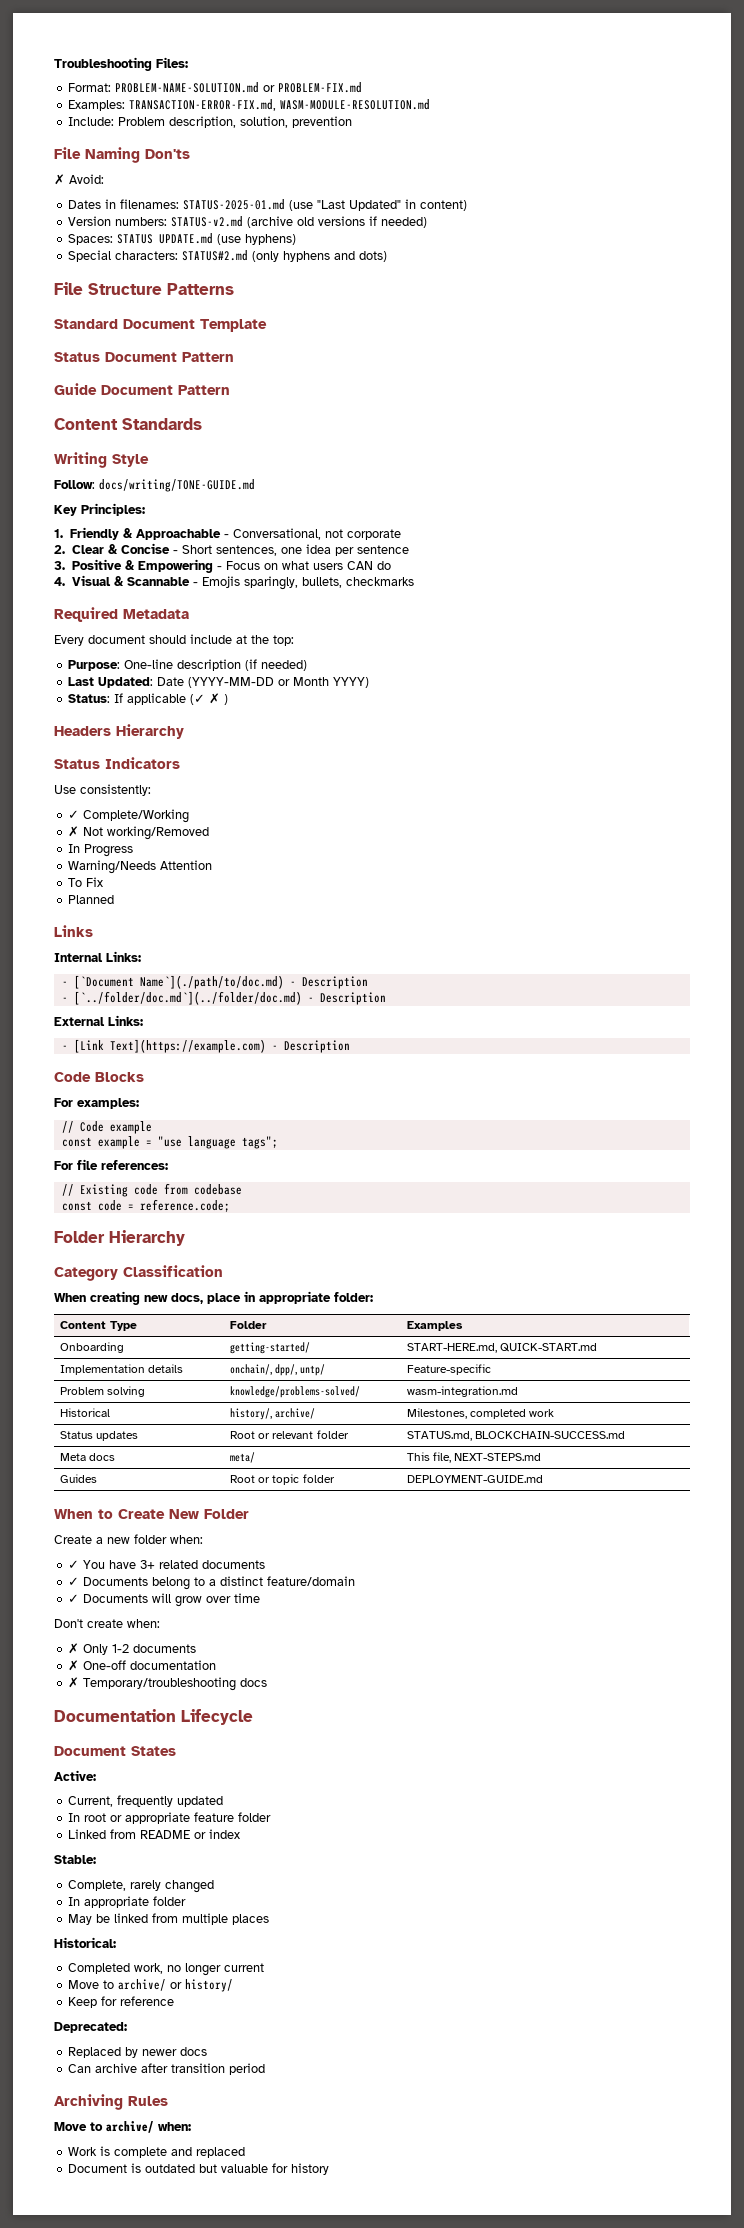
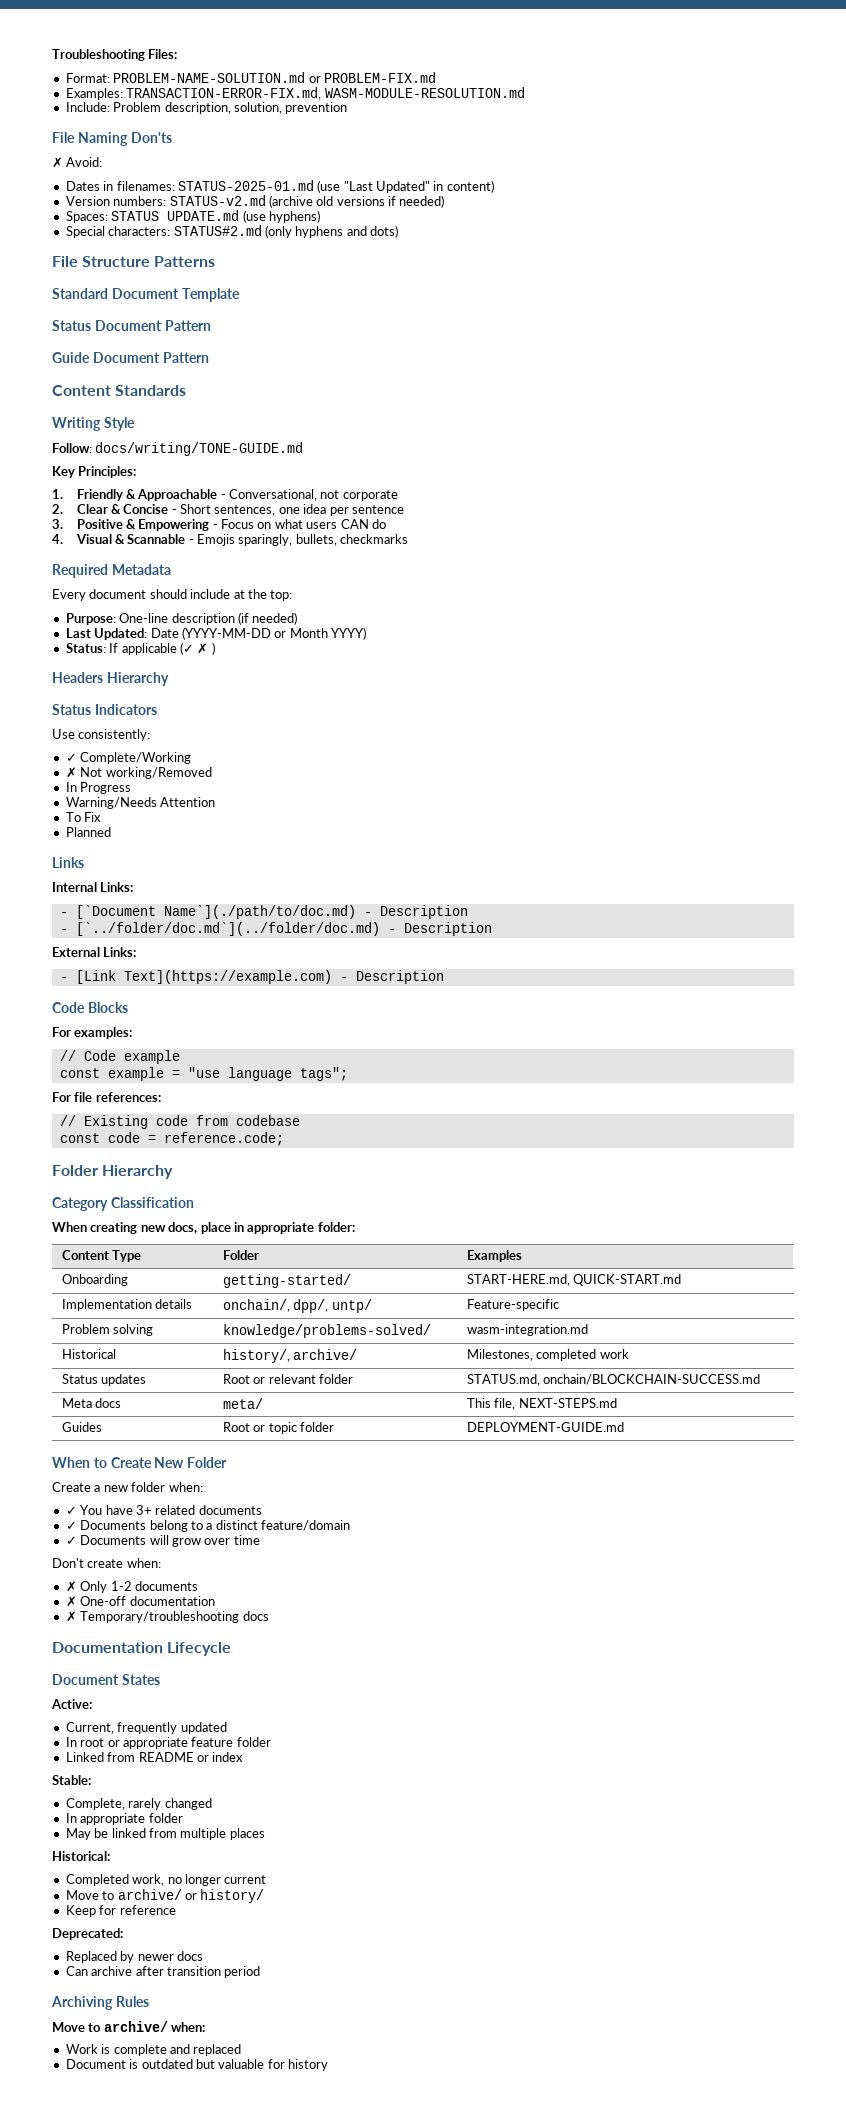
- Status updates | Root or relevant folder | STATUS.md, BLOCKCHAIN-SUCCESS.md
+ Status updates | Root or relevant folder | STATUS.md, onchain/BLOCKCHAIN-SUCCESS.md

